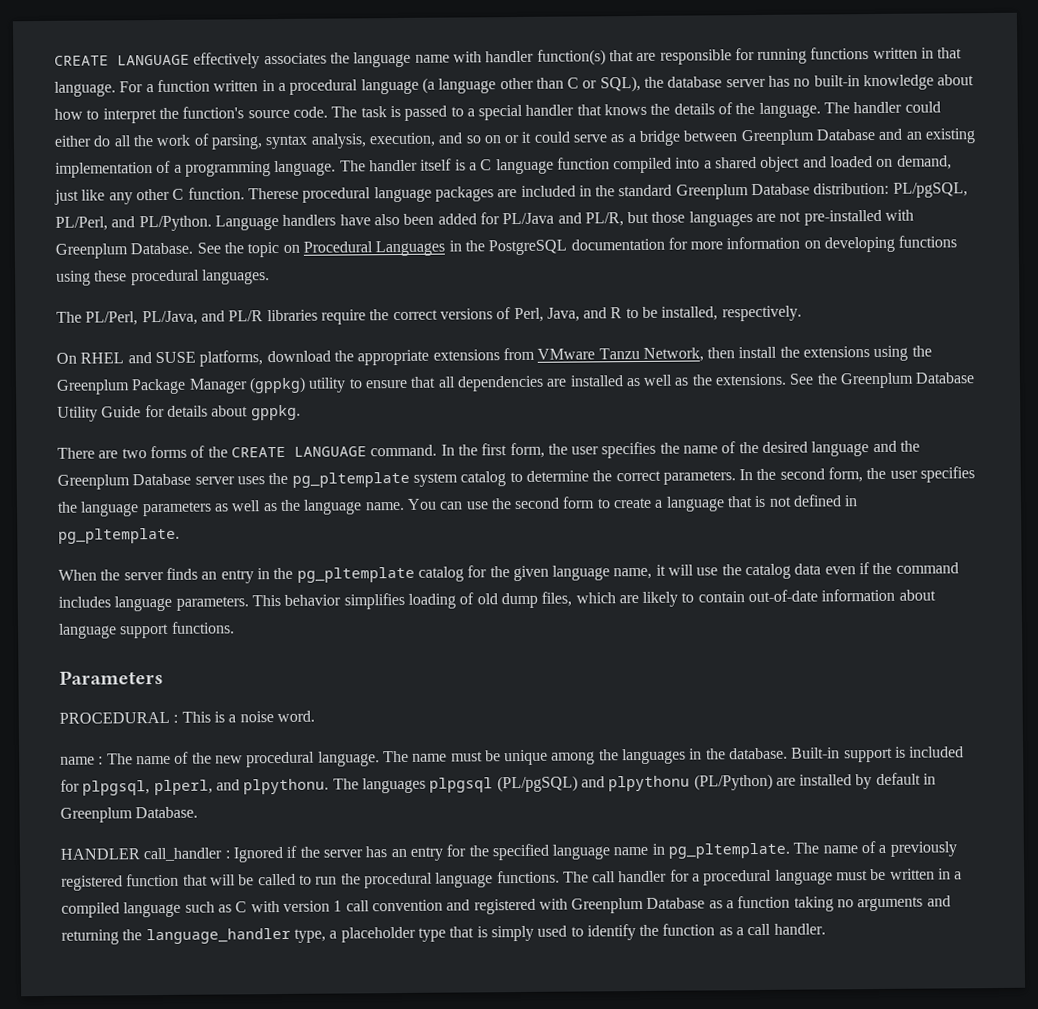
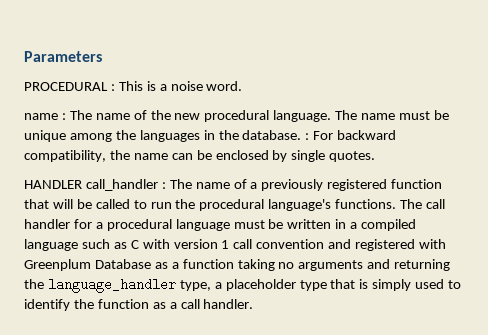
- CREATE LANGUAGE effectively associates the language name with handler function(s) that are responsible for running functions written in that language. For a function written in a procedural language (a language other than C or SQL), the database server has no built-in knowledge about how to interpret the function's source code. The task is passed to a special handler that knows the details of the language. The handler could either do all the work of parsing, syntax analysis, execution, and so on or it could serve as a bridge between Greenplum Database and an existing implementation of a programming language. The handler itself is a C language function compiled into a shared object and loaded on demand, just like any other C function. Therese procedural language packages are included in the standard Greenplum Database distribution: PL/pgSQL, PL/Perl, and PL/Python. Language handlers have also been added for PL/Java and PL/R, but those languages are not pre-installed with Greenplum Database. See the topic on Procedural Languages in the PostgreSQL documentation for more information on developing functions using these procedural languages.
- The PL/Perl, PL/Java, and PL/R libraries require the correct versions of Perl, Java, and R to be installed, respectively.
- On RHEL and SUSE platforms, download the appropriate extensions from VMware Tanzu Network, then install the extensions using the Greenplum Package Manager (gppkg) utility to ensure that all dependencies are installed as well as the extensions. See the Greenplum Database Utility Guide for details about gppkg.
- There are two forms of the CREATE LANGUAGE command. In the first form, the user specifies the name of the desired language and the Greenplum Database server uses the pg_pltemplate system catalog to determine the correct parameters. In the second form, the user specifies the language parameters as well as the language name. You can use the second form to create a language that is not defined in pg_pltemplate.
- When the server finds an entry in the pg_pltemplate catalog for the given language name, it will use the catalog data even if the command includes language parameters. This behavior simplifies loading of old dump files, which are likely to contain out-of-date information about language support functions.
- The name must be unique among the languages in the database. Built-in support is included for plpgsql, plperl, and plpythonu. The languages plpgsql (PL/pgSQL) and plpythonu (PL/Python) are installed by default in Greenplum Database.
- HANDLER call_handler : Ignored if the server has an entry for the specified language name in pg_pltemplate. The name of a previously registered function that will be called to run the procedural language functions.
+ The name must be unique among the languages in the database. : For backward compatibility, the name can be enclosed by single quotes.
+ HANDLER call_handler : The name of a previously registered function that will be called to run the procedural language's functions.

